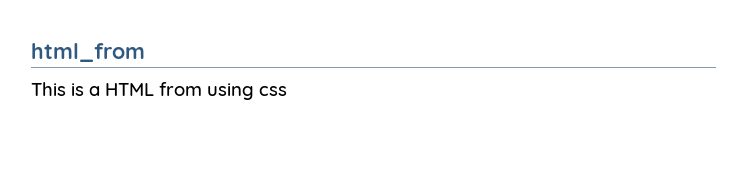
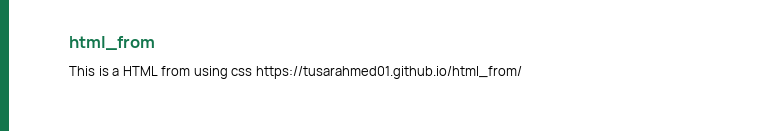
- This is a HTML from using css
+ This is a HTML from using css https://tusarahmed01.github.io/html_from/

